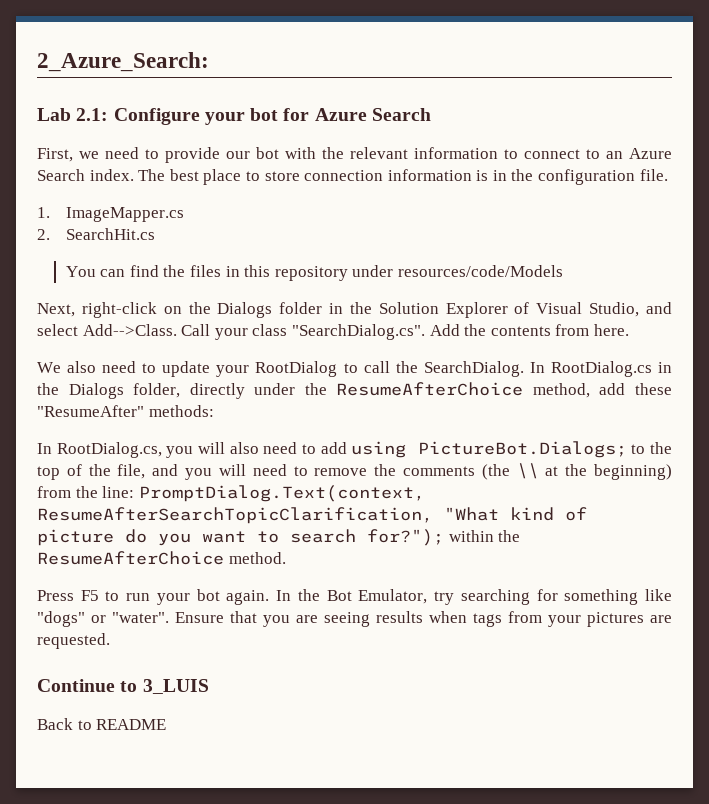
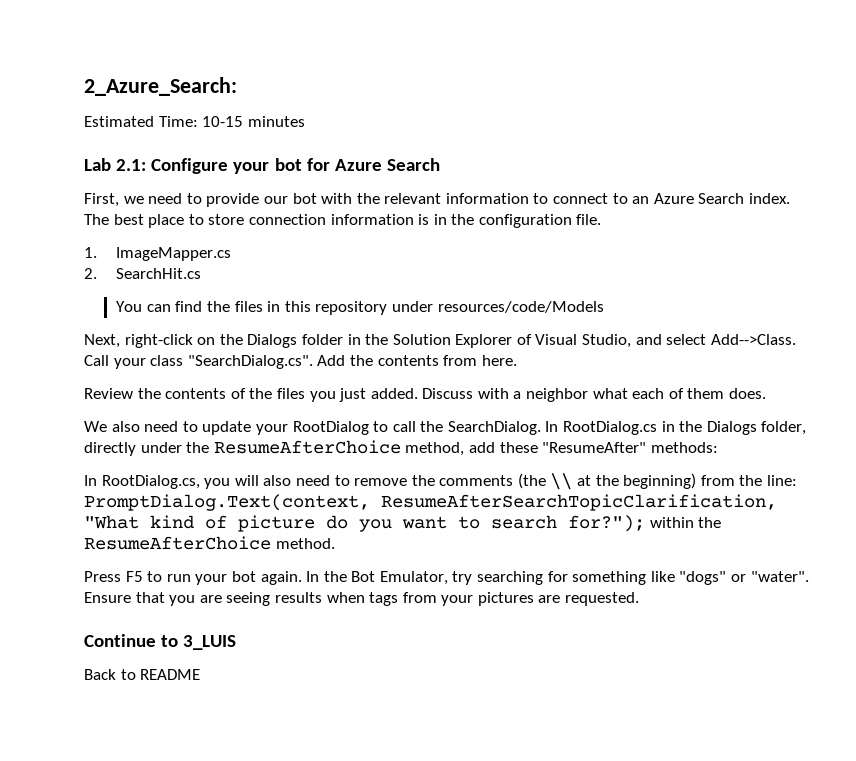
+ Estimated Time: 10-15 minutes
+ Review the contents of the files you just added. Discuss with a neighbor what each of them does.
- In RootDialog.cs, you will also need to add using PictureBot.Dialogs; to the top of the file, and you will need to remove the comments (the \\ at the beginning) from the line: PromptDialog.Text(context, ResumeAfterSearchTopicClarification, "What kind of picture do you want to search for?"); within the ResumeAfterChoice method.
+ In RootDialog.cs, you will also need to remove the comments (the \\ at the beginning) from the line: PromptDialog.Text(context, ResumeAfterSearchTopicClarification, "What kind of picture do you want to search for?"); within the ResumeAfterChoice method.

